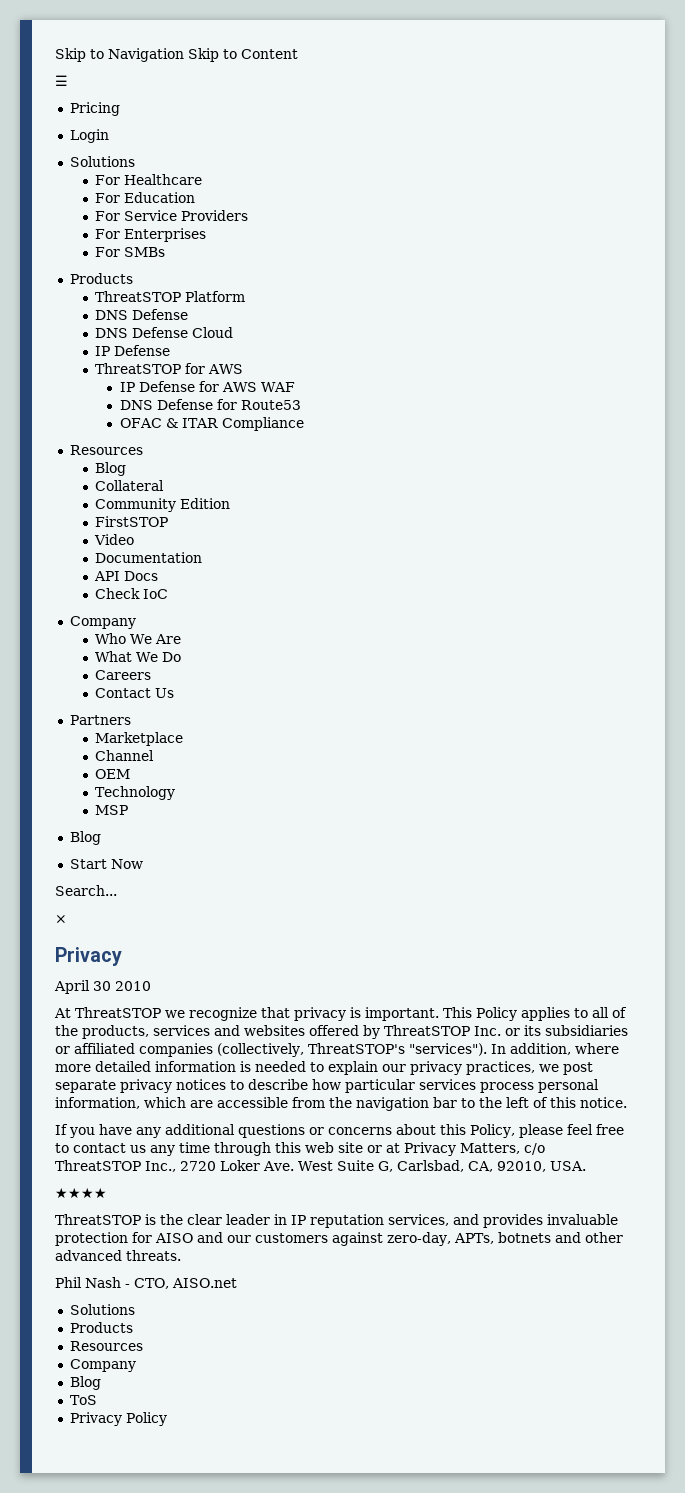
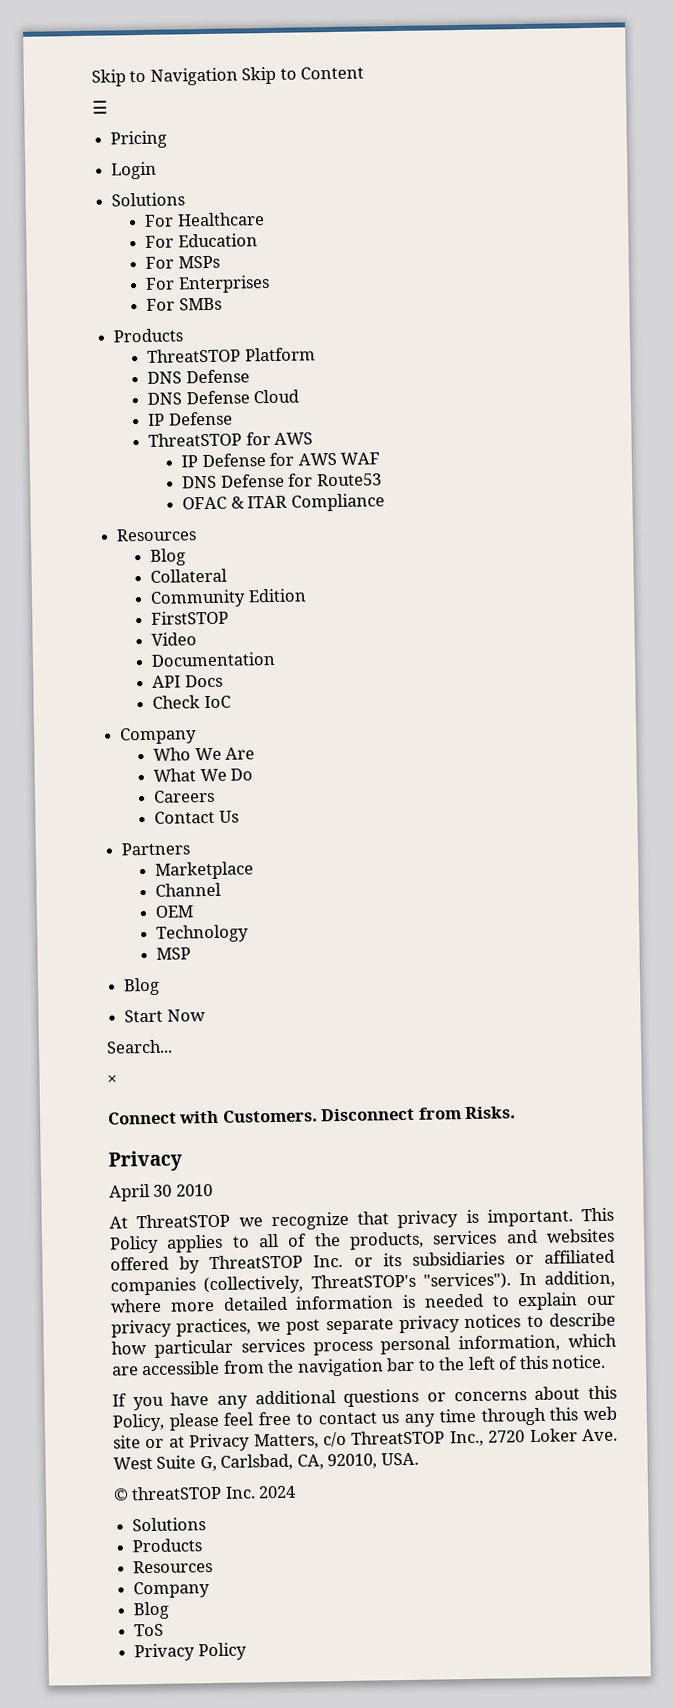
- For Service Providers
+ For MSPs
+ Connect with Customers. Disconnect from Risks.
- ★★★★
- ThreatSTOP is the clear leader in IP reputation services, and provides invaluable protection for AISO and our customers against zero-day, APTs, botnets and other advanced threats.
- Phil Nash - CTO, AISO.net
+ © threatSTOP Inc. 2024

